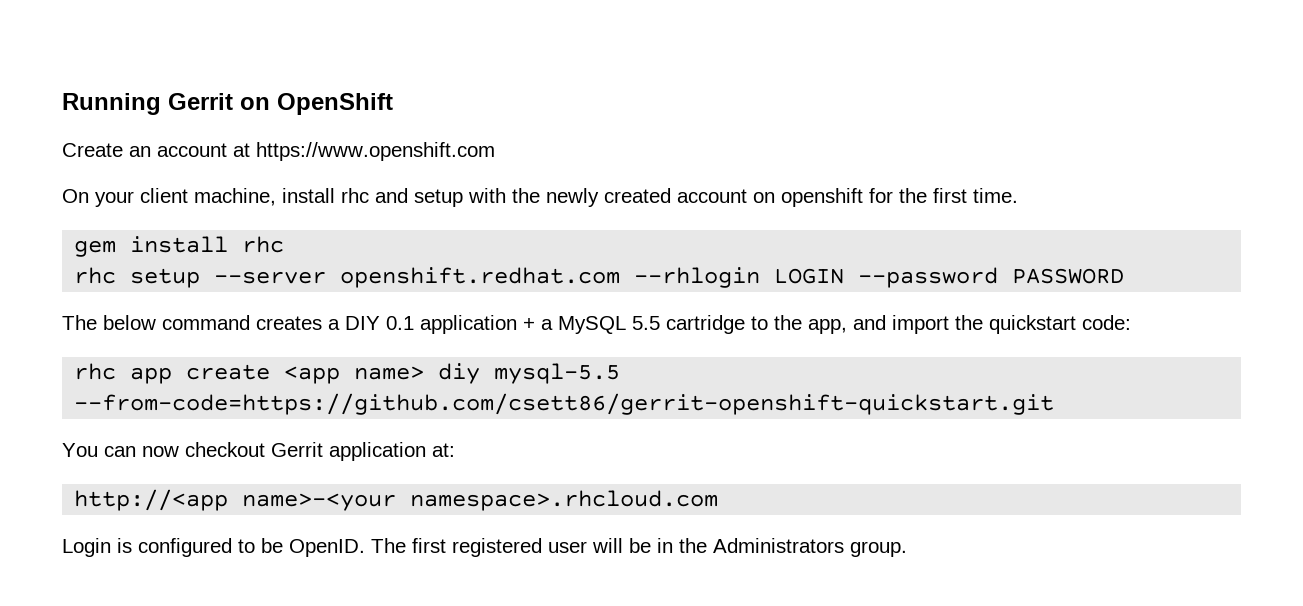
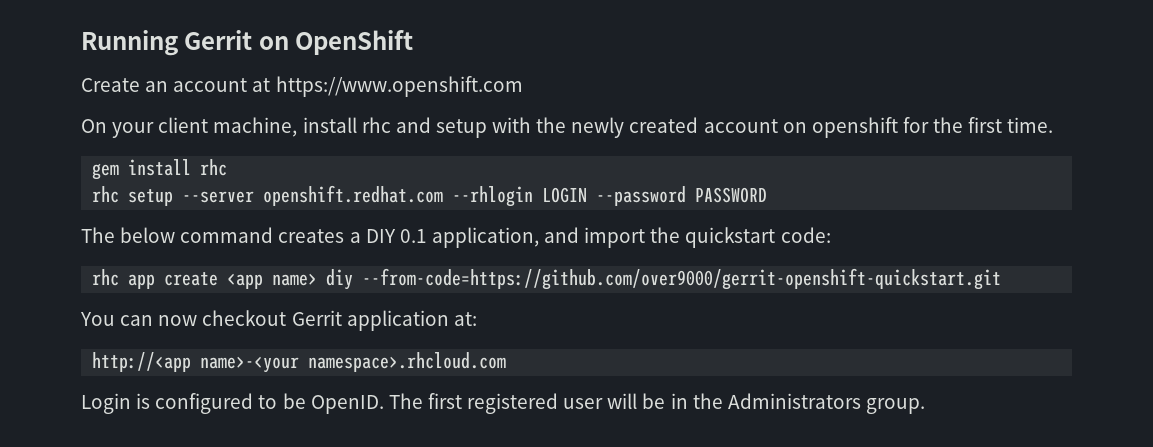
- The below command creates a DIY 0.1 application + a MySQL 5.5 cartridge to the app, and import the quickstart code:
+ The below command creates a DIY 0.1 application, and import the quickstart code:
- rhc app create <app name> diy mysql-5.5 --from-code=https://github.com/csett86/gerrit-openshift-quickstart.git
+ rhc app create <app name> diy --from-code=https://github.com/over9000/gerrit-openshift-quickstart.git

